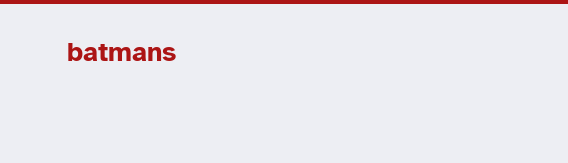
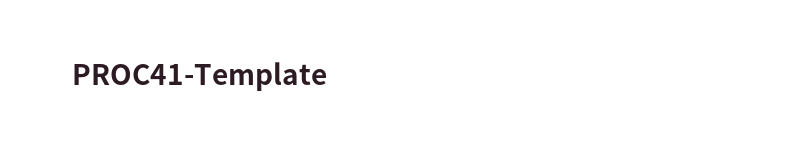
- batmans
+ PROC41-Template

